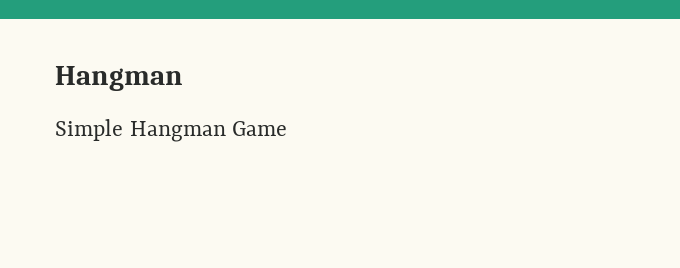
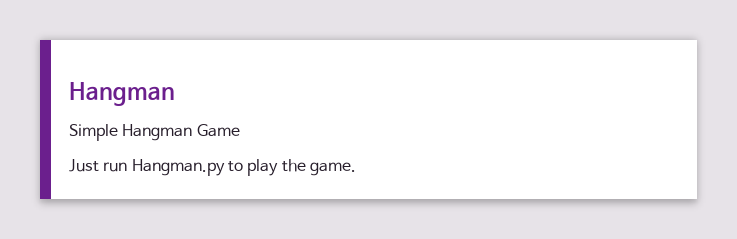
+ Just run Hangman.py to play the game.

